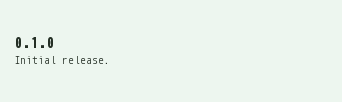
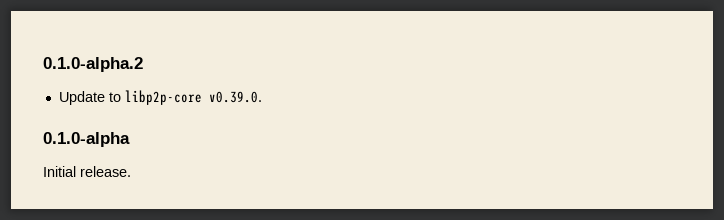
- 0.1.0
+ 0.1.0-alpha.2
+ Update to libp2p-core v0.39.0.
+ 0.1.0-alpha

